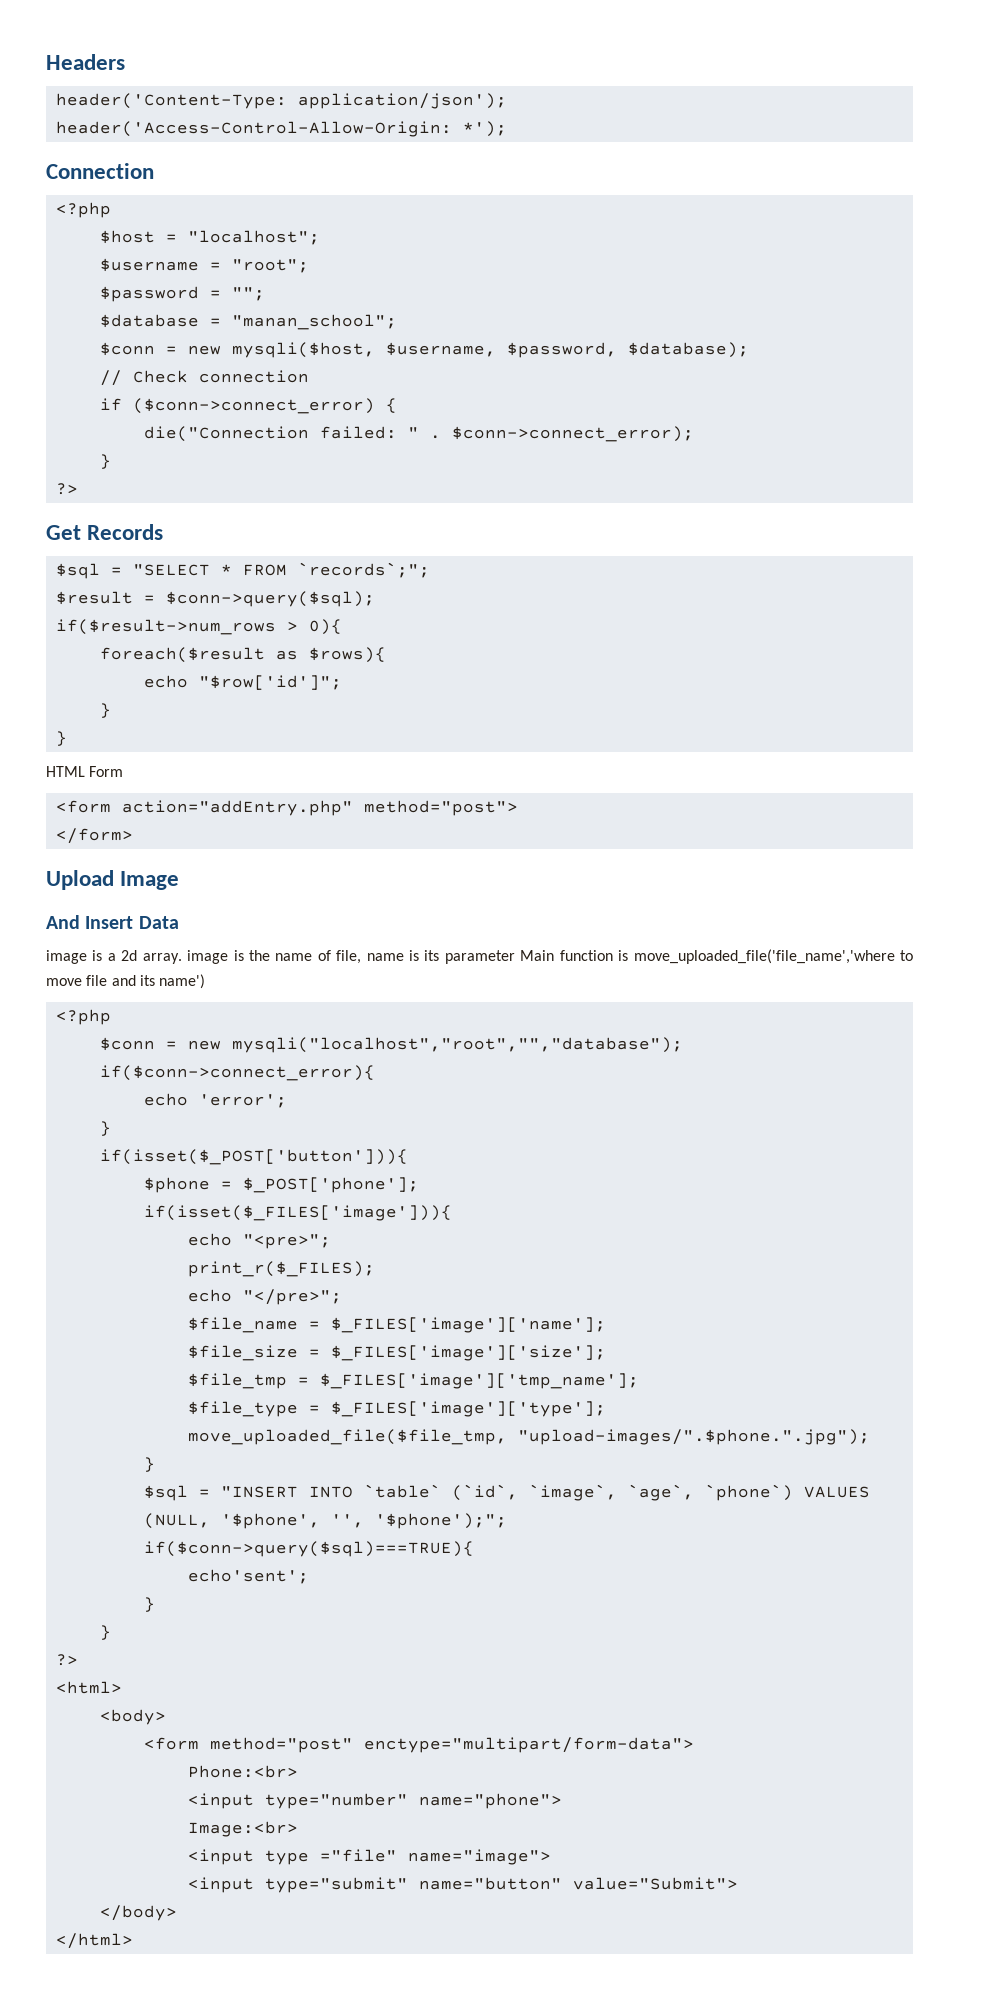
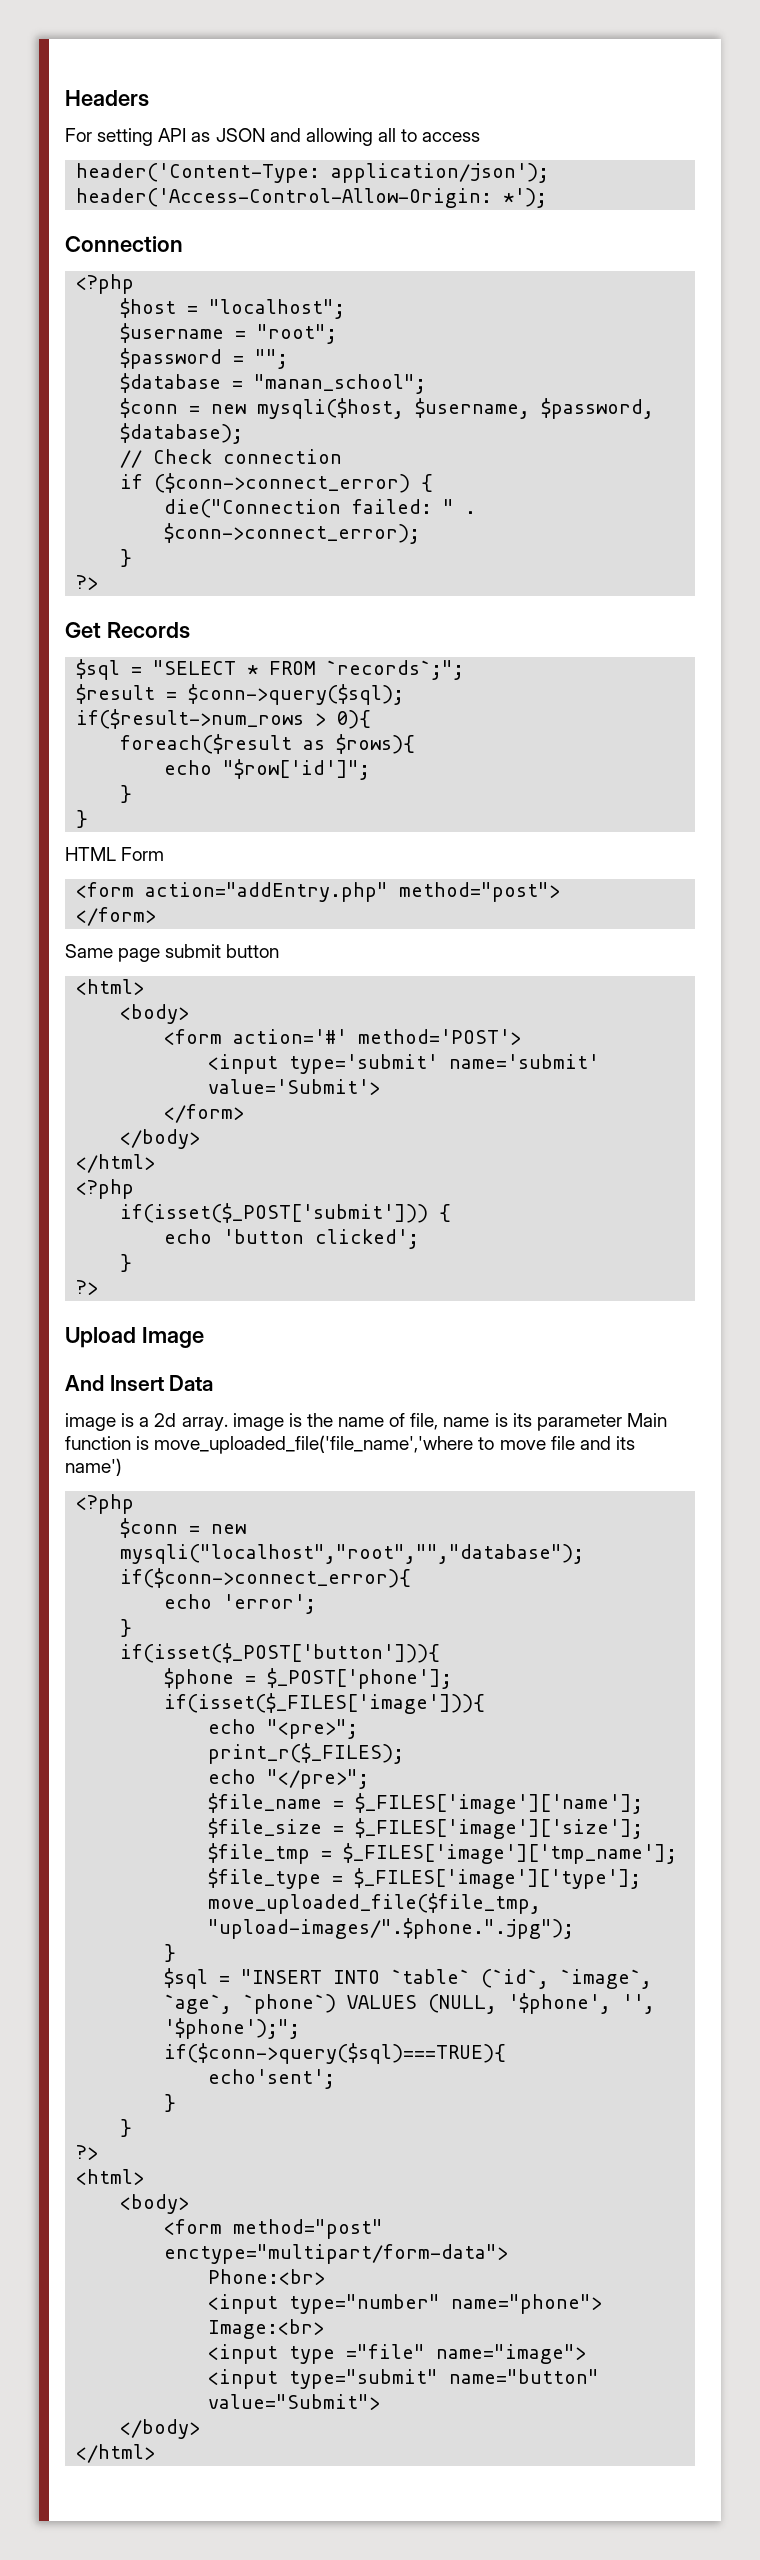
+ For setting API as JSON and allowing all to access
+ Same page submit button
+ <html>
+ <body>
+ <form action='#' method='POST'>
+ <input type='submit' name='submit' value='Submit'>
+ </form>
+ </body>
+ </html>
+ <?php
+ if(isset($_POST['submit'])) {
+ echo 'button clicked';
+ }
+ ?>

